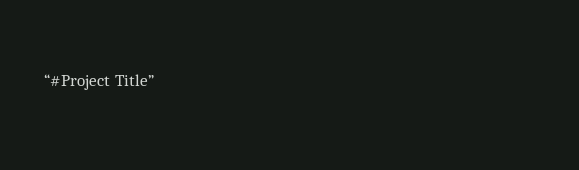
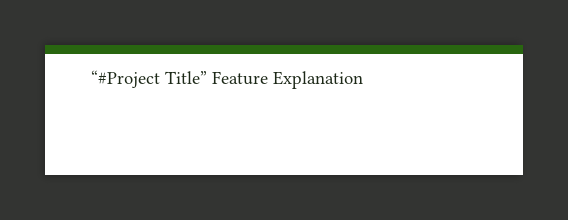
- “#Project Title”
+ “#Project Title” Feature Explanation

